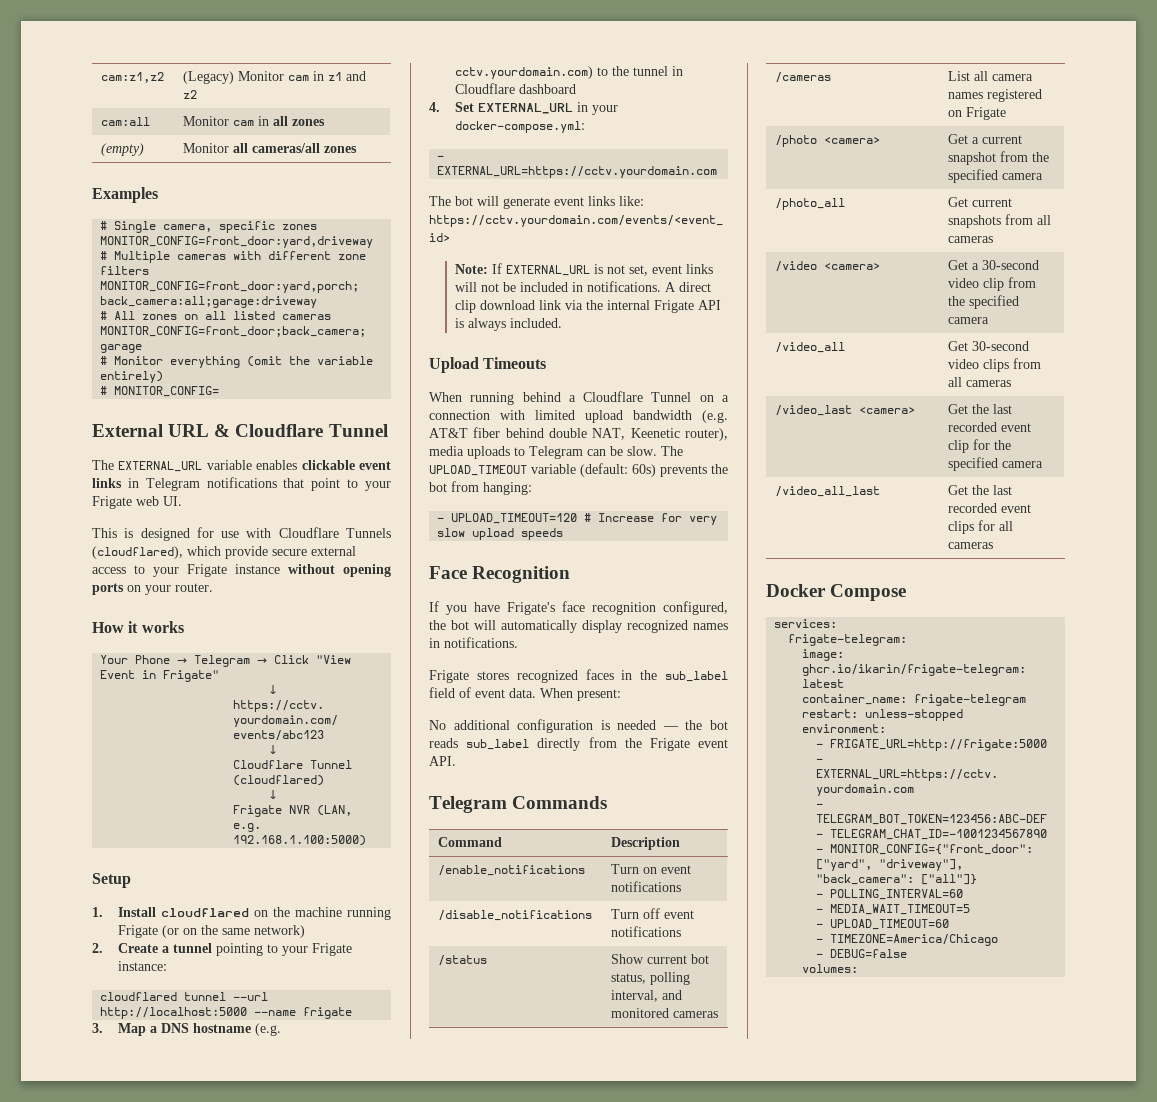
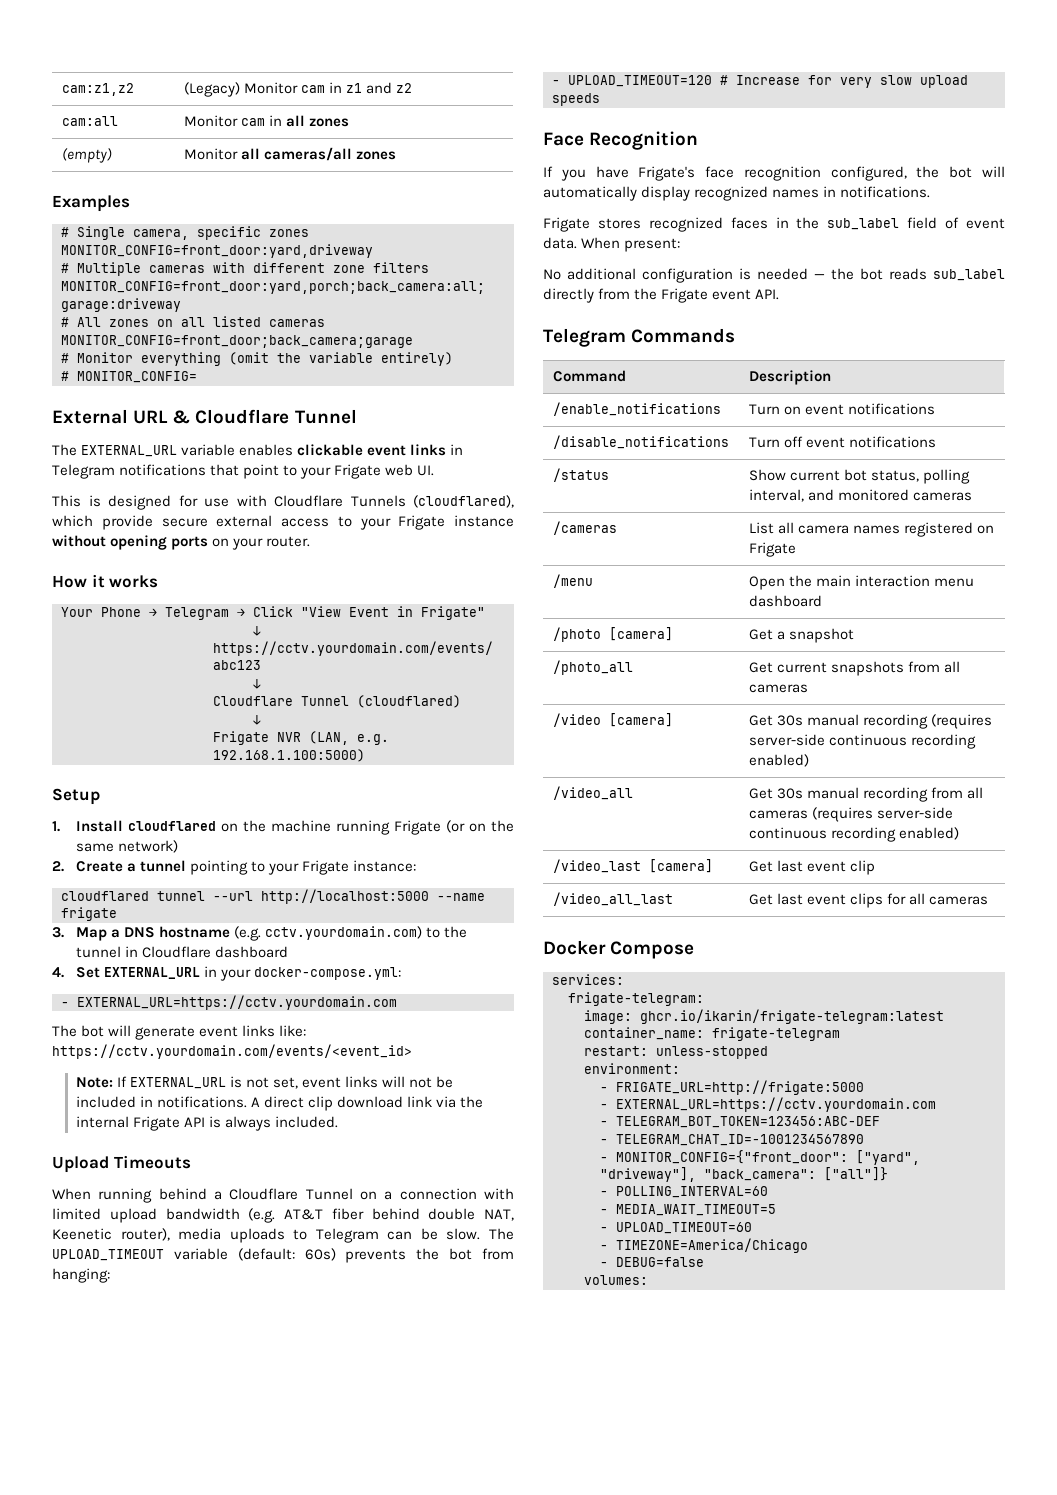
+ /menu | Open the main interaction menu dashboard
- /photo <camera> | Get a current snapshot from the specified camera
+ /photo [camera] | Get a snapshot
- /video <camera> | Get a 30-second video clip from the specified camera
+ /video [camera] | Get 30s manual recording (requires server-side continuous recording enabled)
- /video_all | Get 30-second video clips from all cameras
+ /video_all | Get 30s manual recording from all cameras (requires server-side continuous recording enabled)
- /video_last <camera> | Get the last recorded event clip for the specified camera
+ /video_last [camera] | Get last event clip
- /video_all_last | Get the last recorded event clips for all cameras
+ /video_all_last | Get last event clips for all cameras

